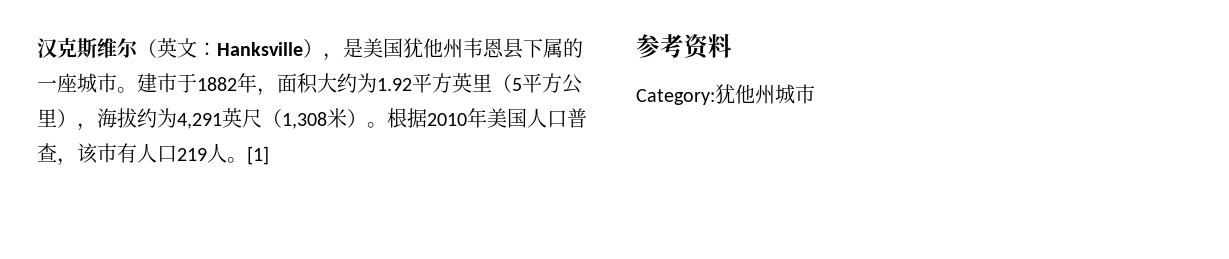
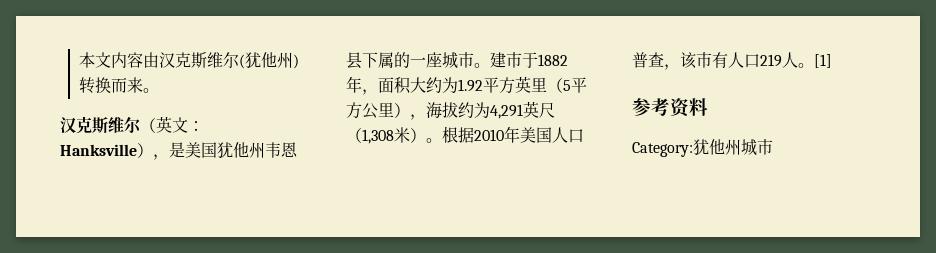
+ 本文内容由汉克斯维尔(犹他州)转换而来。

